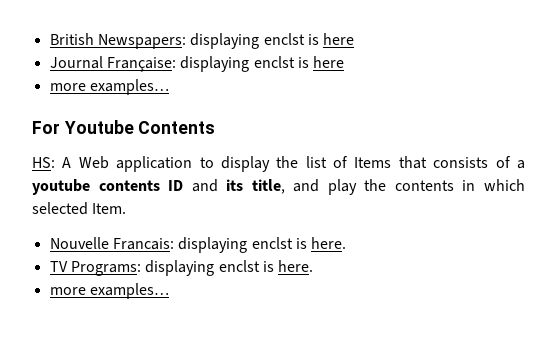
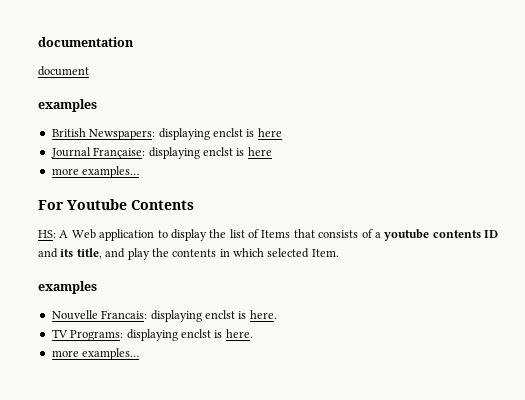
+ documentation
+ document
+ examples
  HS: A Web application to display the list of Items that consists of a youtube contents ID and its title, and play the contents in which selected Item.
+ examples

